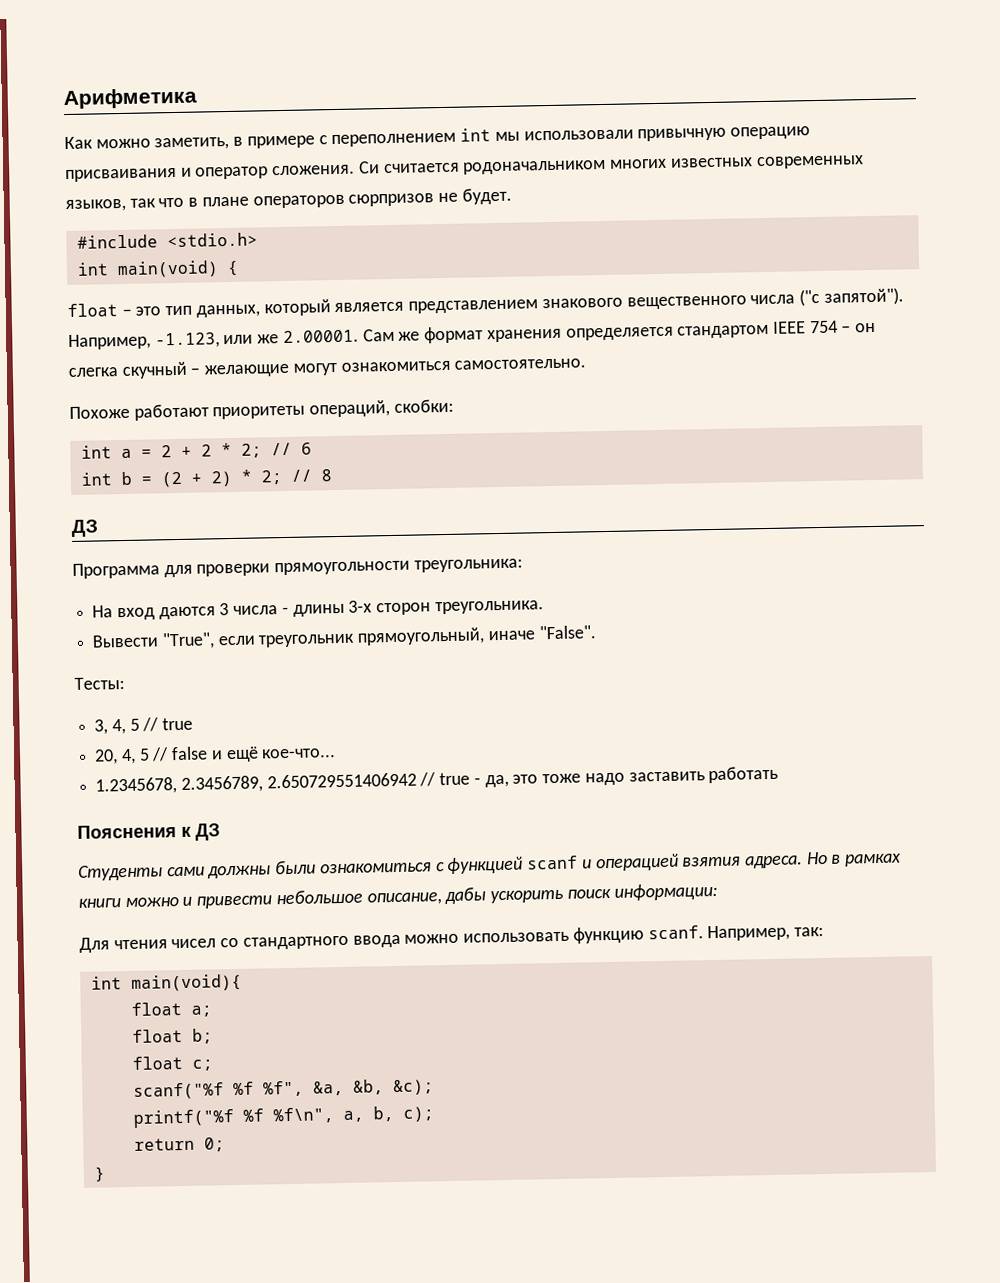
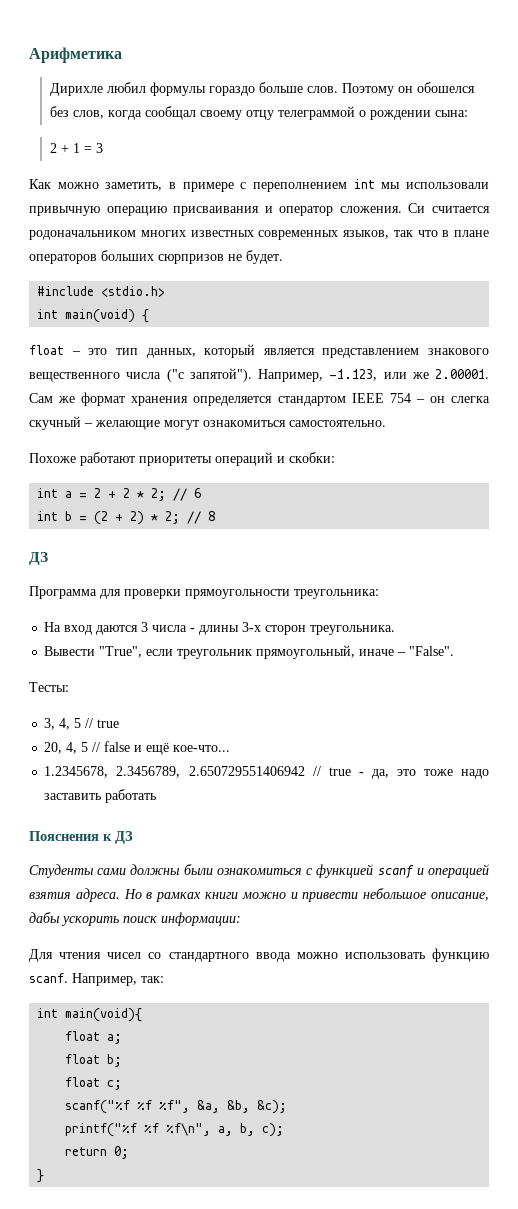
+ Дирихле любил формулы гораздо больше слов. Поэтому он обошелся без слов, когда сообщал своему отцу телеграммой о рождении сына:
+ 2 + 1 = 3
- Си считается родоначальником многих известных современных языков, так что в плане операторов сюрпризов не будет.
+ Си считается родоначальником многих известных современных языков, так что в плане операторов больших сюрпризов не будет.
- Похоже работают приоритеты операций, скобки:
+ Похоже работают приоритеты операций и скобки:
- Вывести "True", если треугольник прямоугольный, иначе "False".
+ Вывести "True", если треугольник прямоугольный, иначе – "False".

